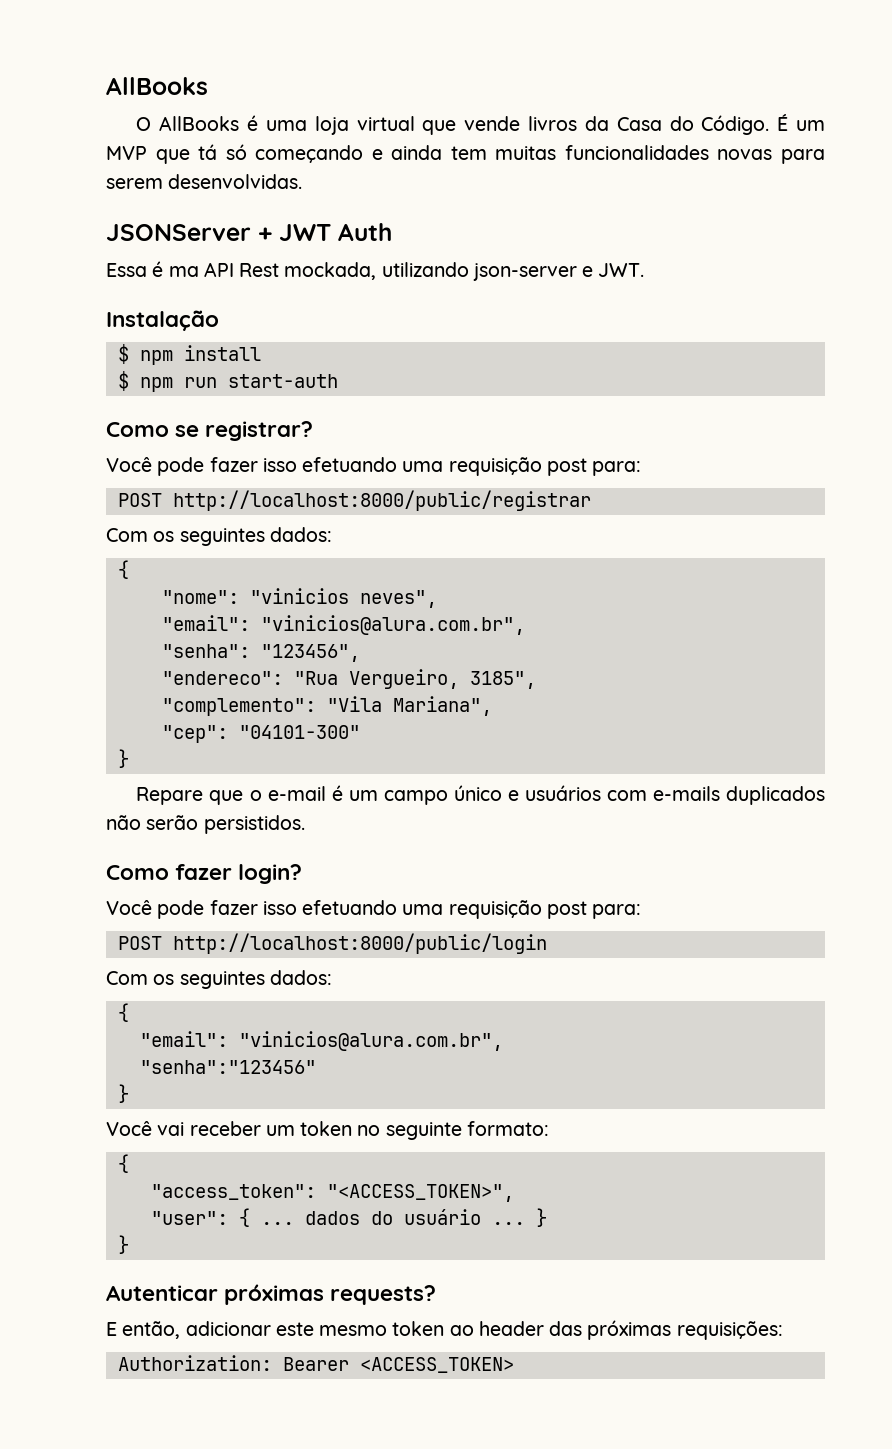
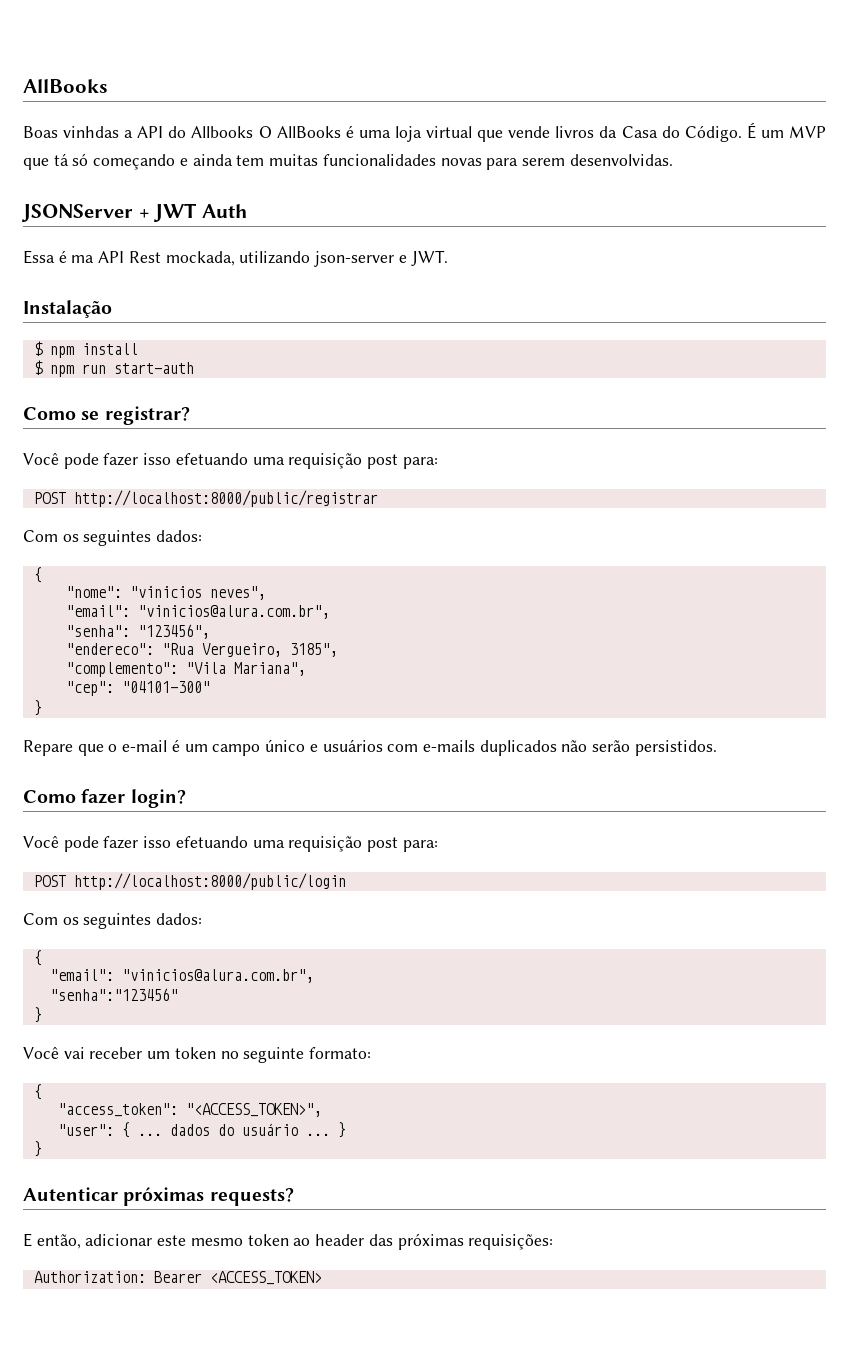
- O AllBooks é uma loja virtual que vende livros da Casa do Código.
+ Boas vinhdas a API do Allbooks O AllBooks é uma loja virtual que vende livros da Casa do Código.

